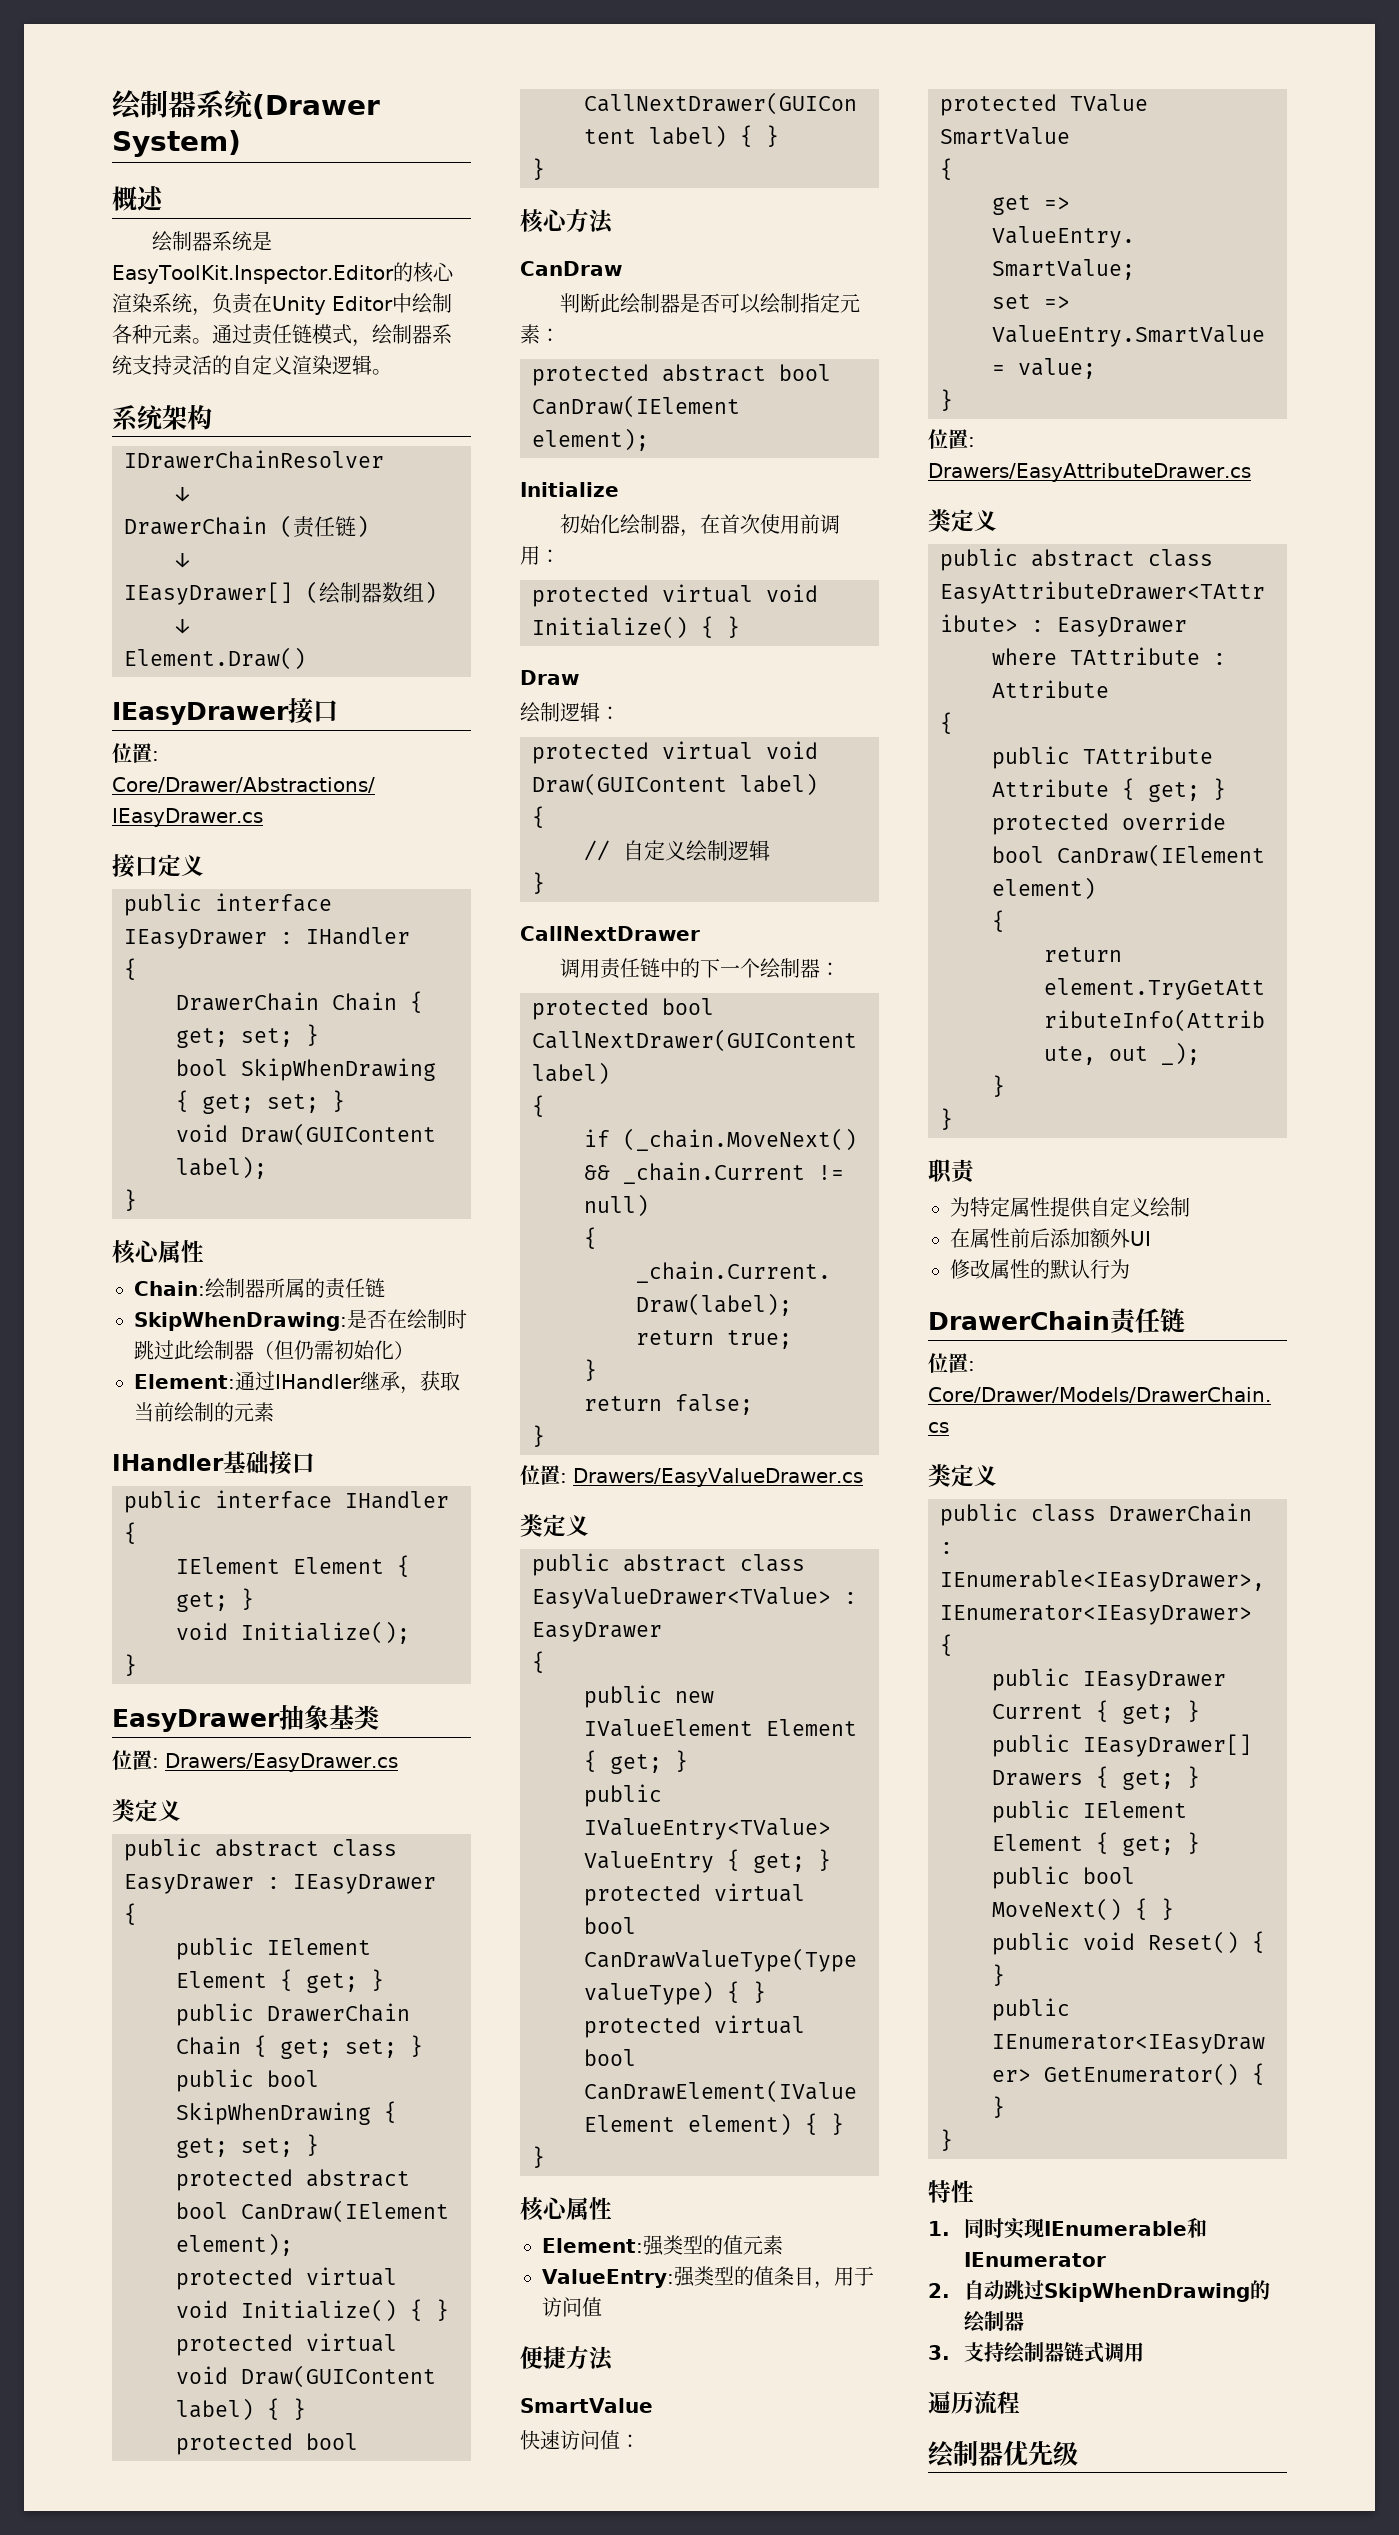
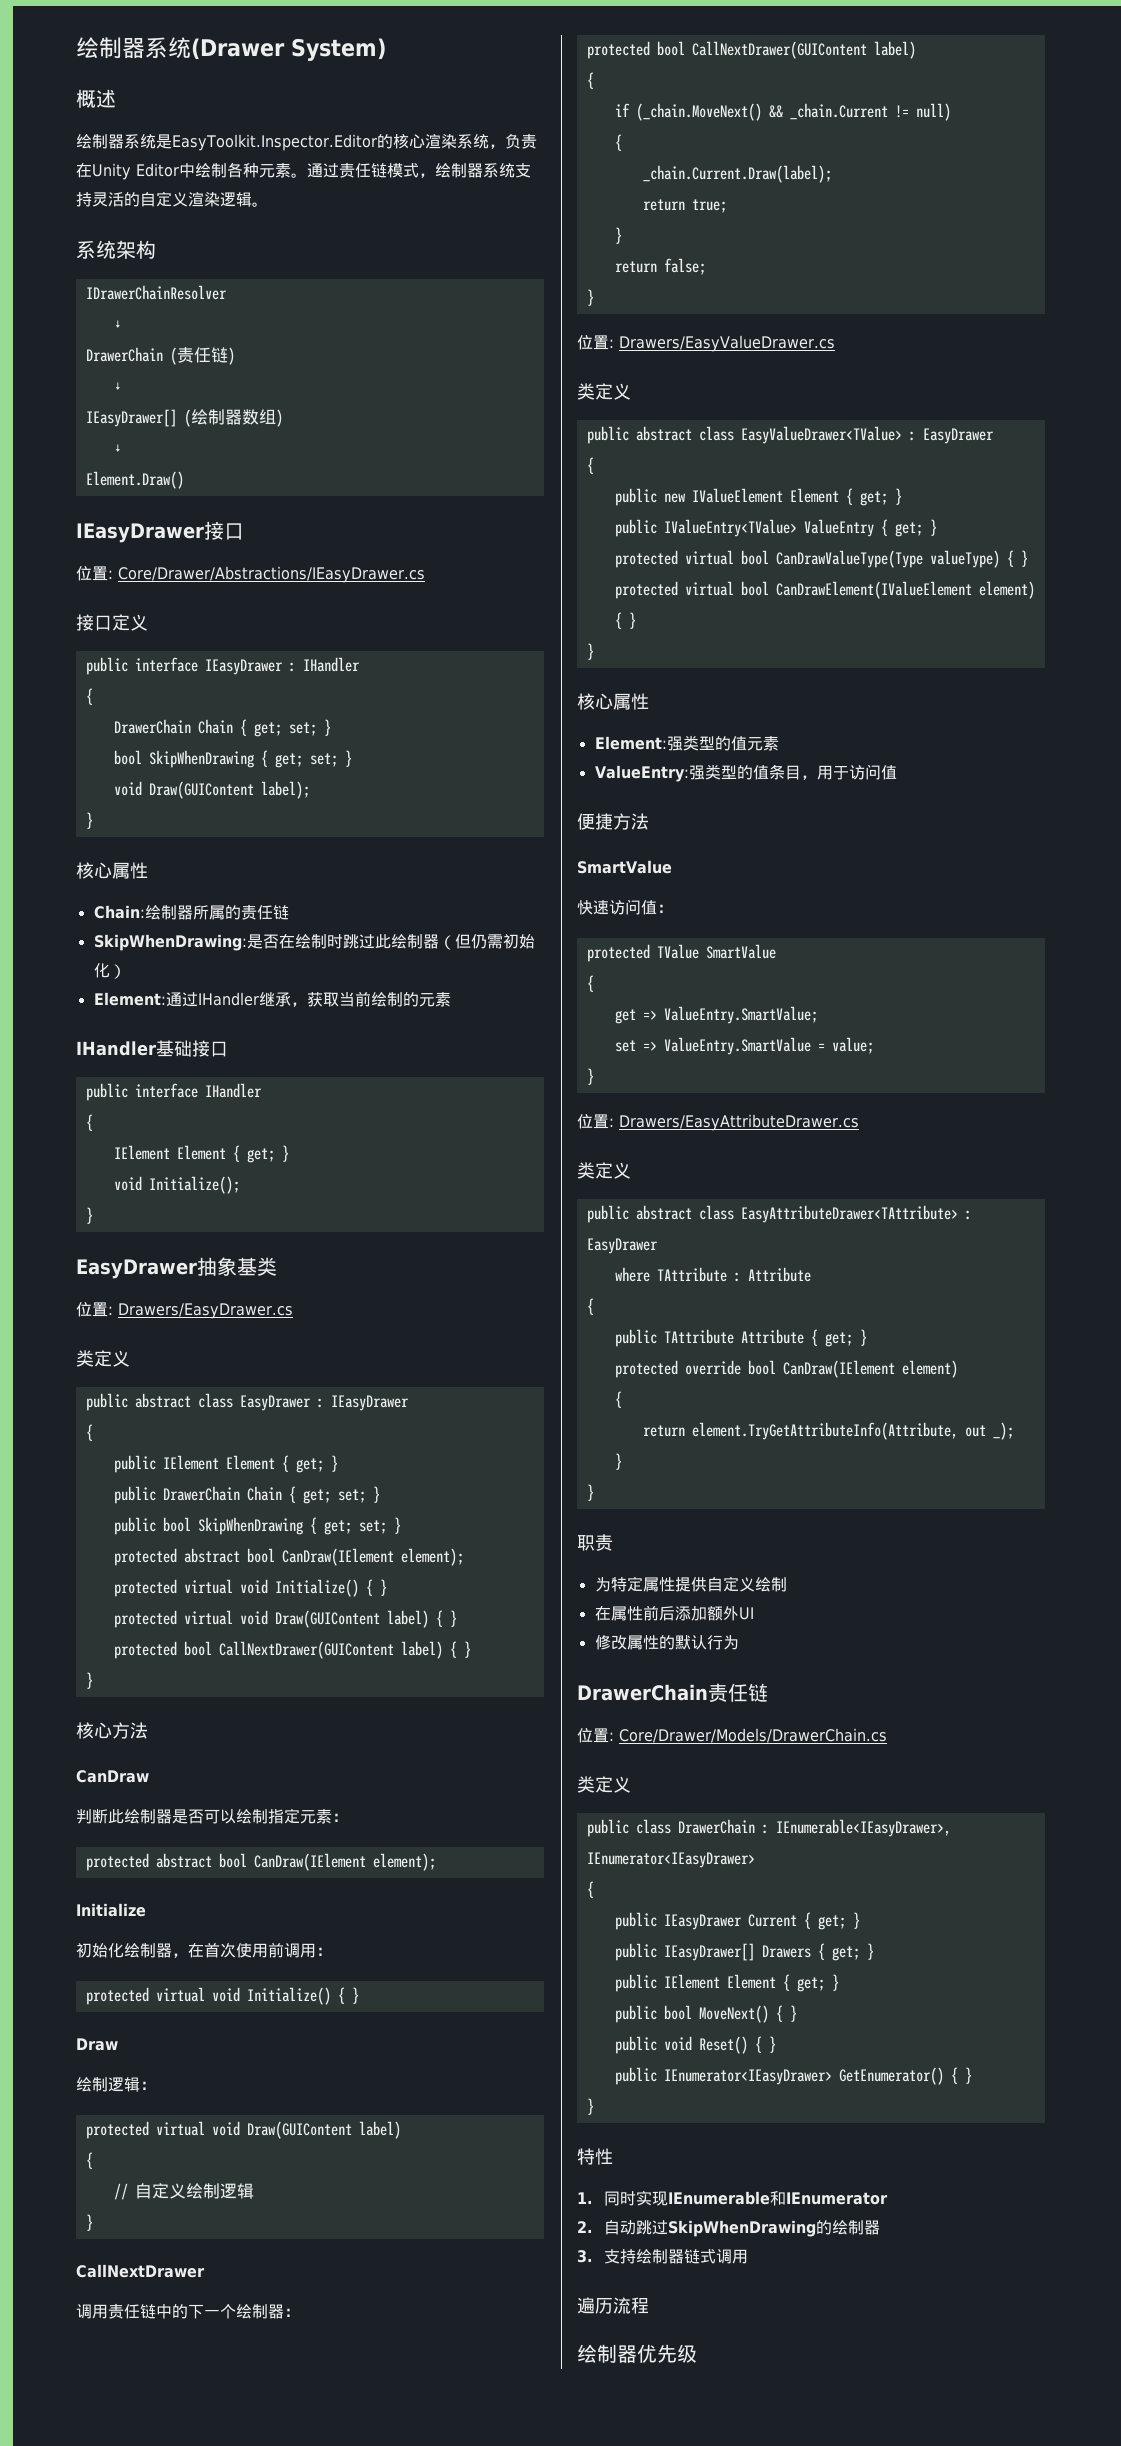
- 绘制器系统是EasyToolKit.Inspector.Editor的核心渲染系统，负责在Unity Editor中绘制各种元素。
+ 绘制器系统是EasyToolkit.Inspector.Editor的核心渲染系统，负责在Unity Editor中绘制各种元素。

